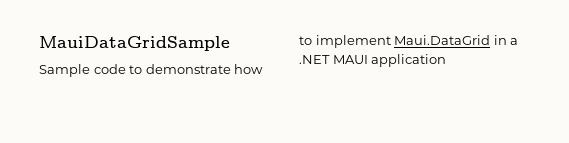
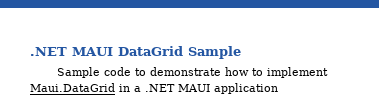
- MauiDataGridSample
+ .NET MAUI DataGrid Sample

